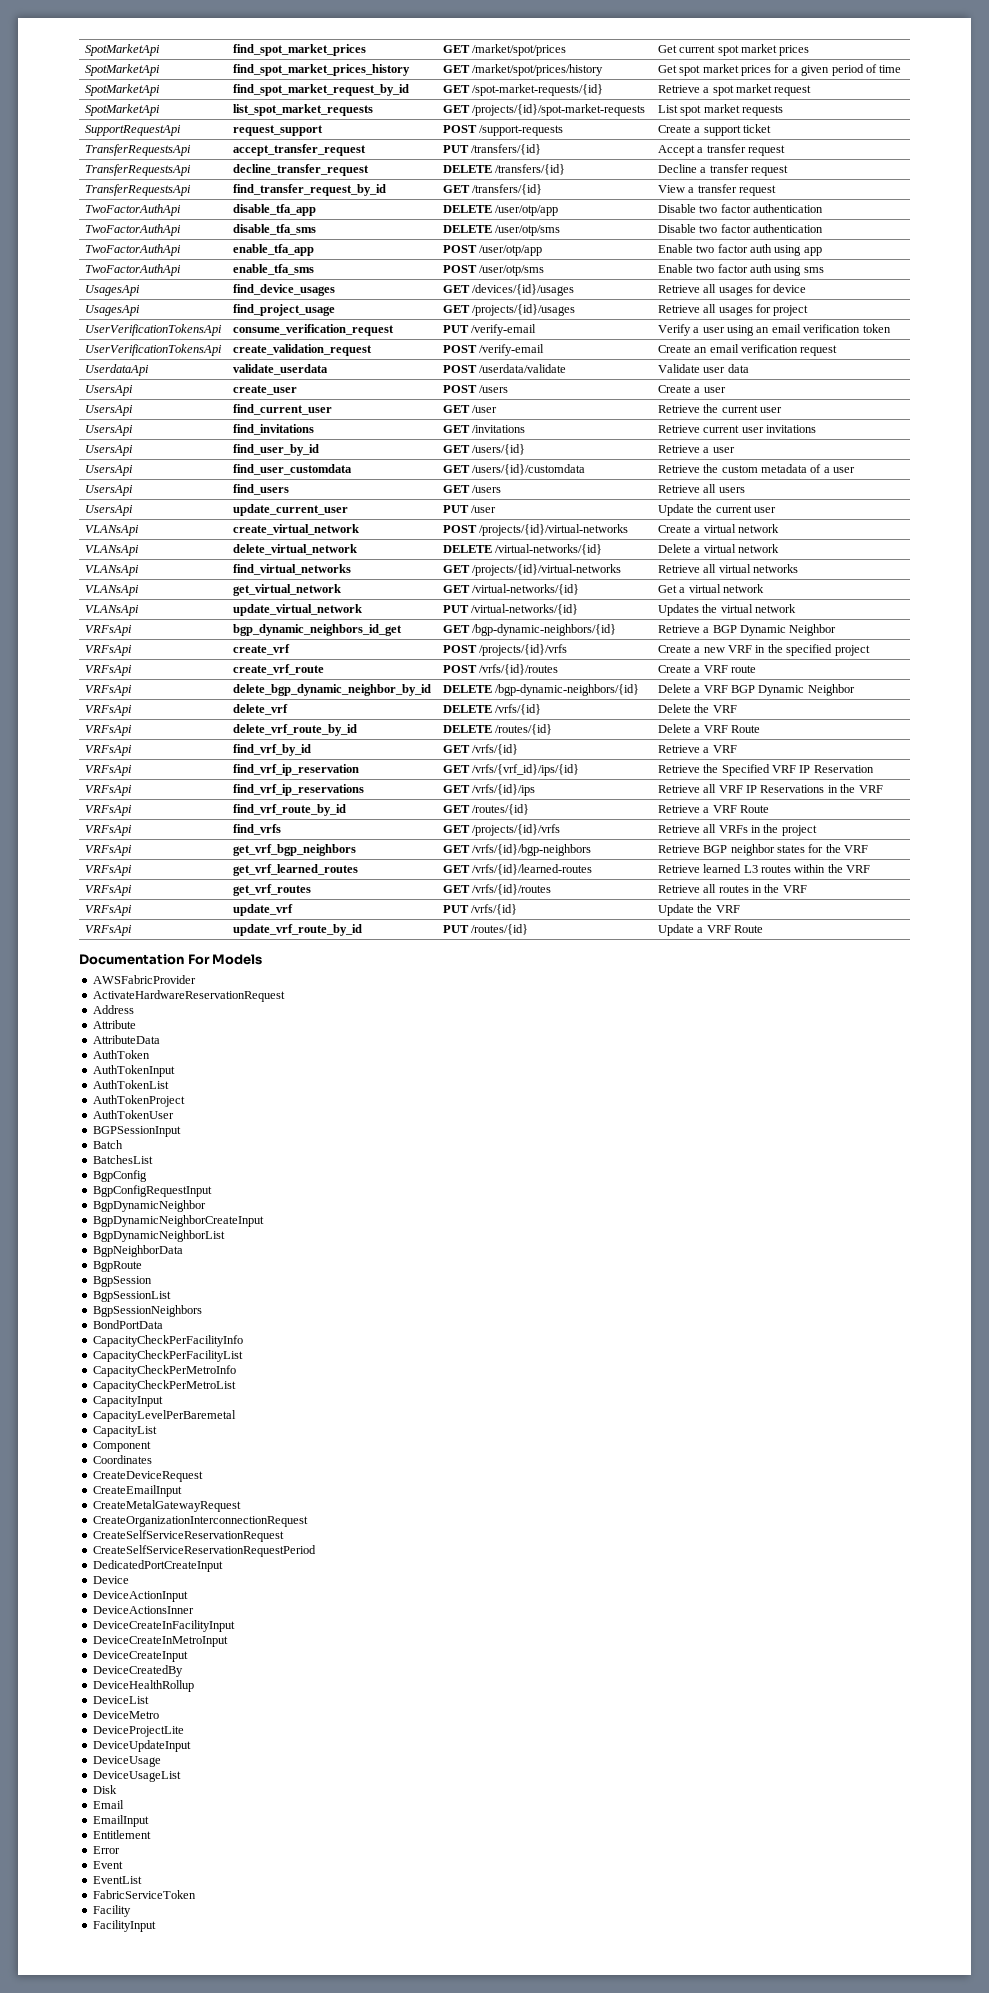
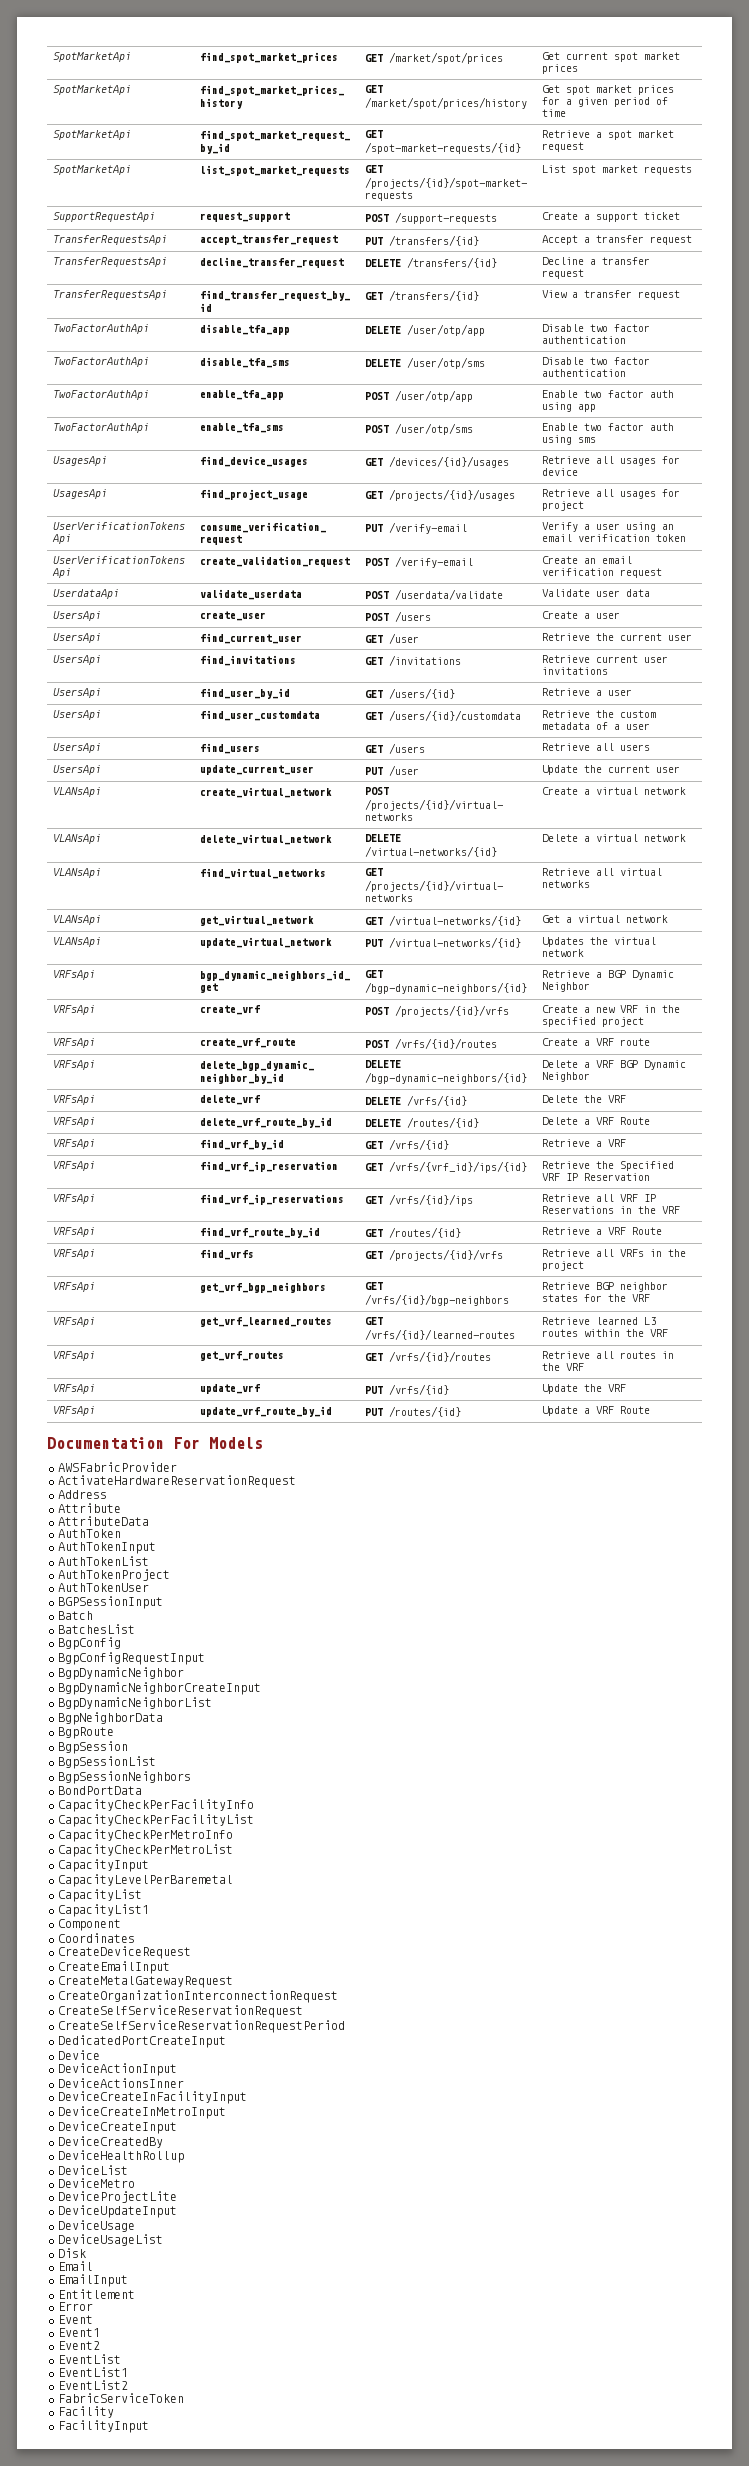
+ CapacityList1
+ Event1
+ Event2
+ EventList1
+ EventList2

